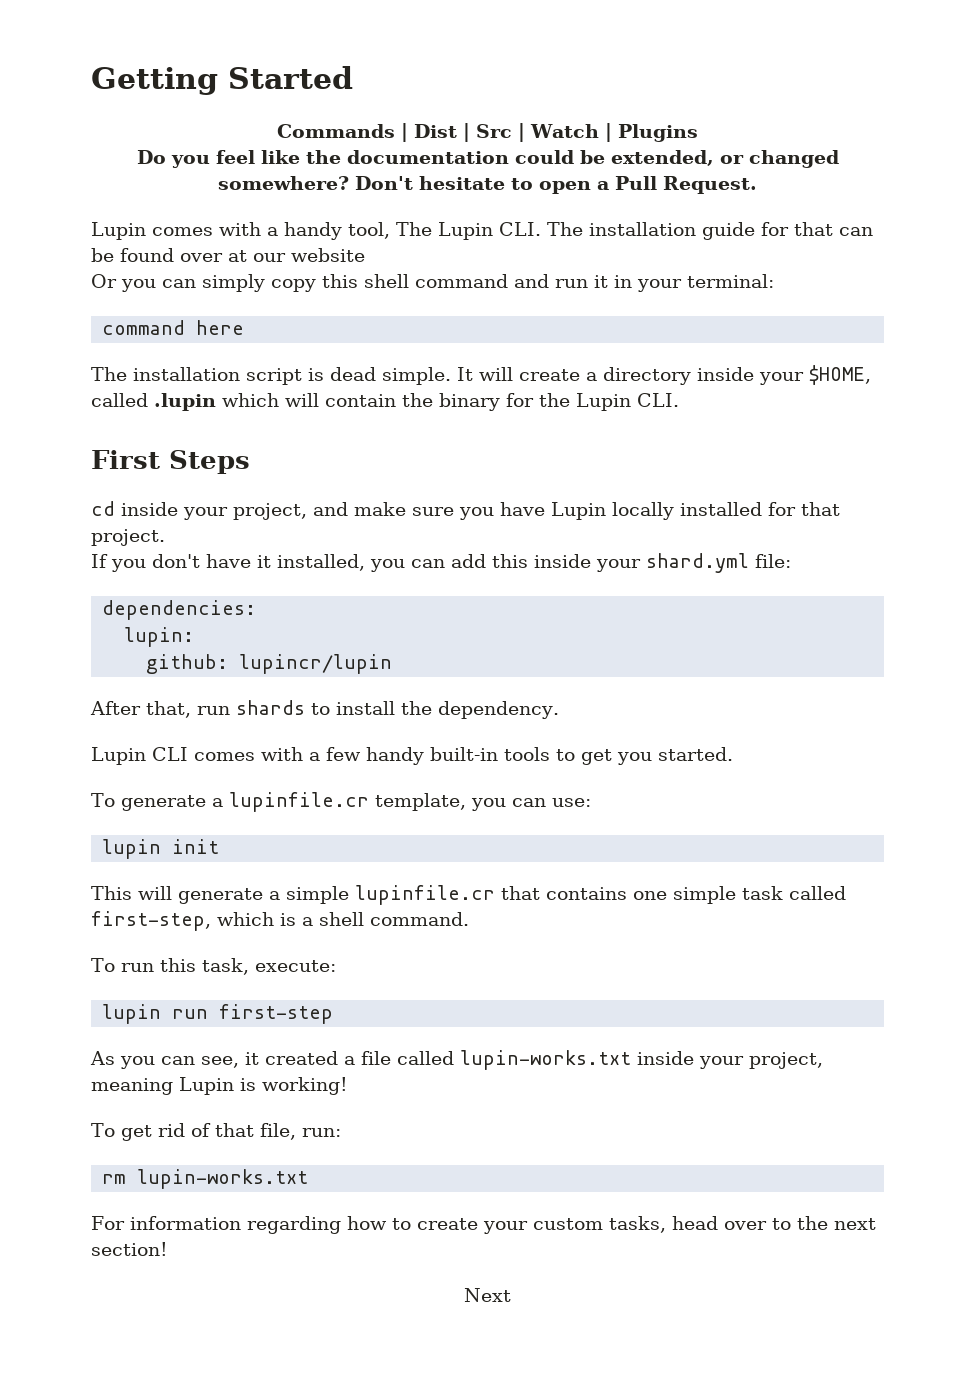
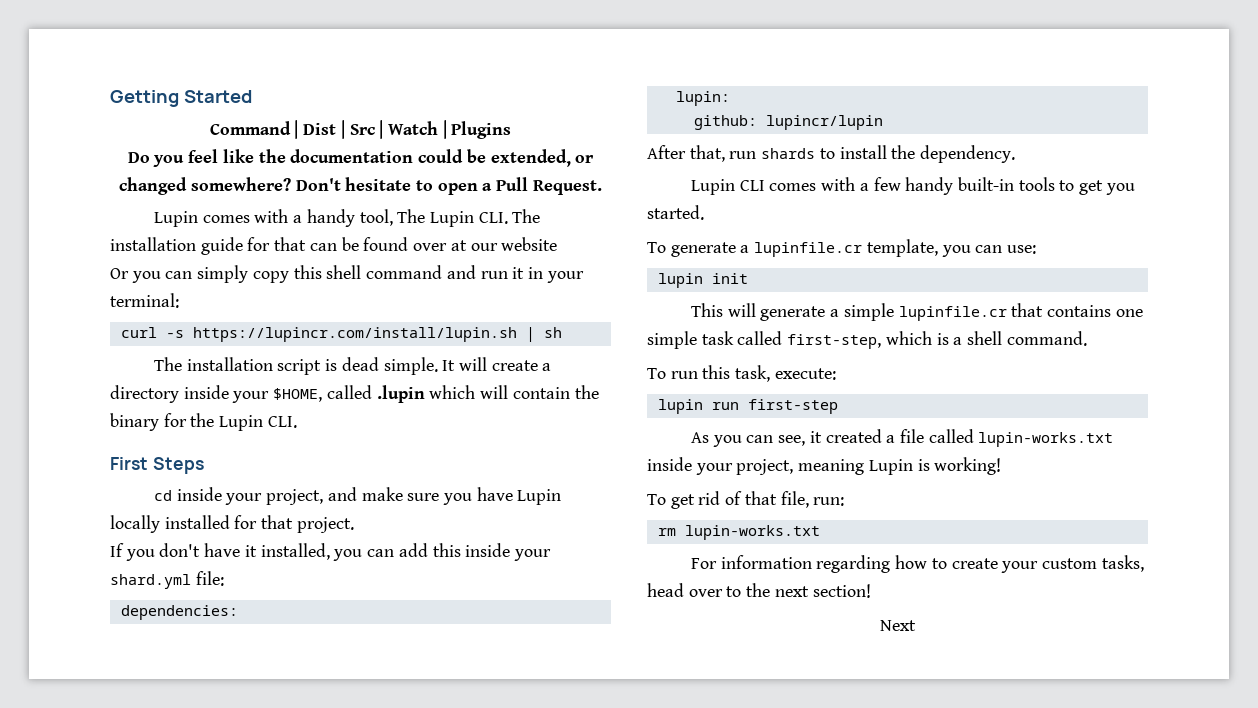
- Commands | Dist | Src | Watch | Plugins
+ Command | Dist | Src | Watch | Plugins
- command here
+ curl -s https://lupincr.com/install/lupin.sh | sh

